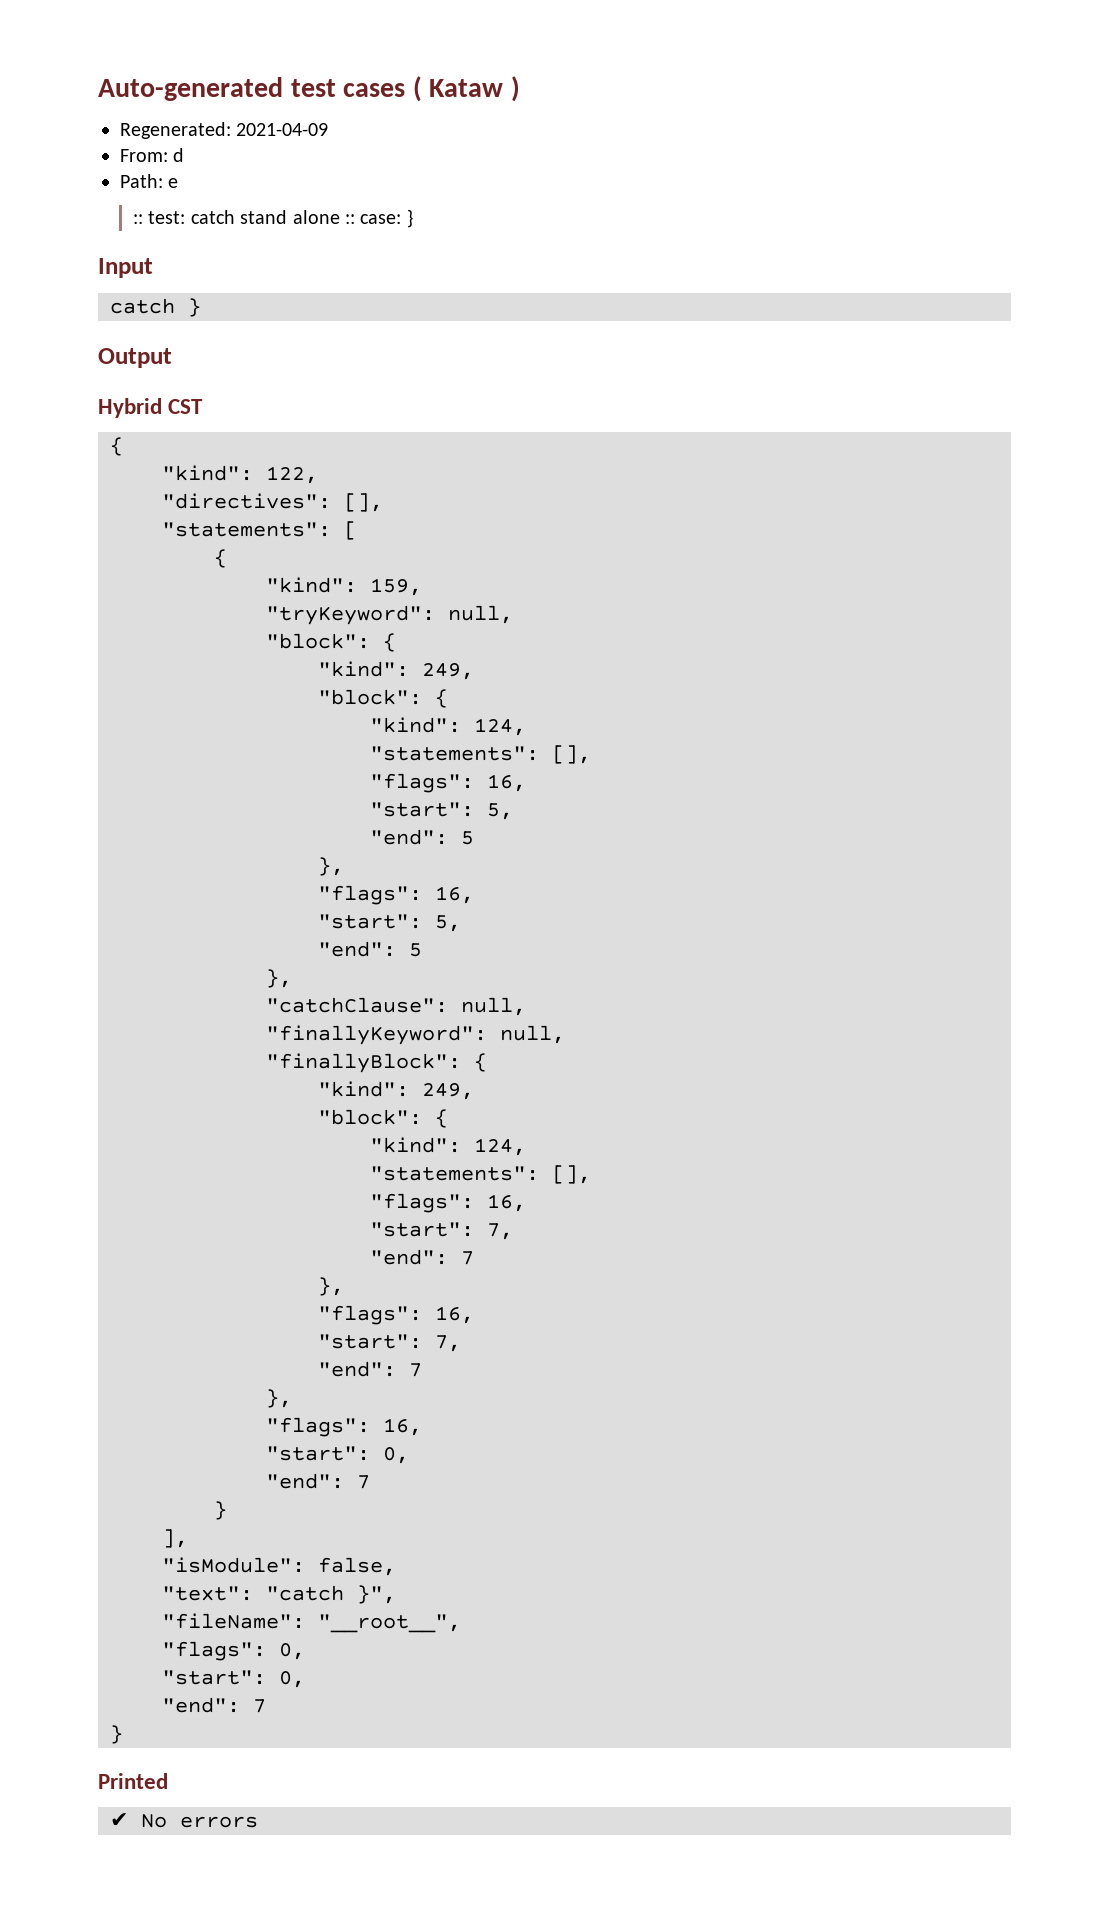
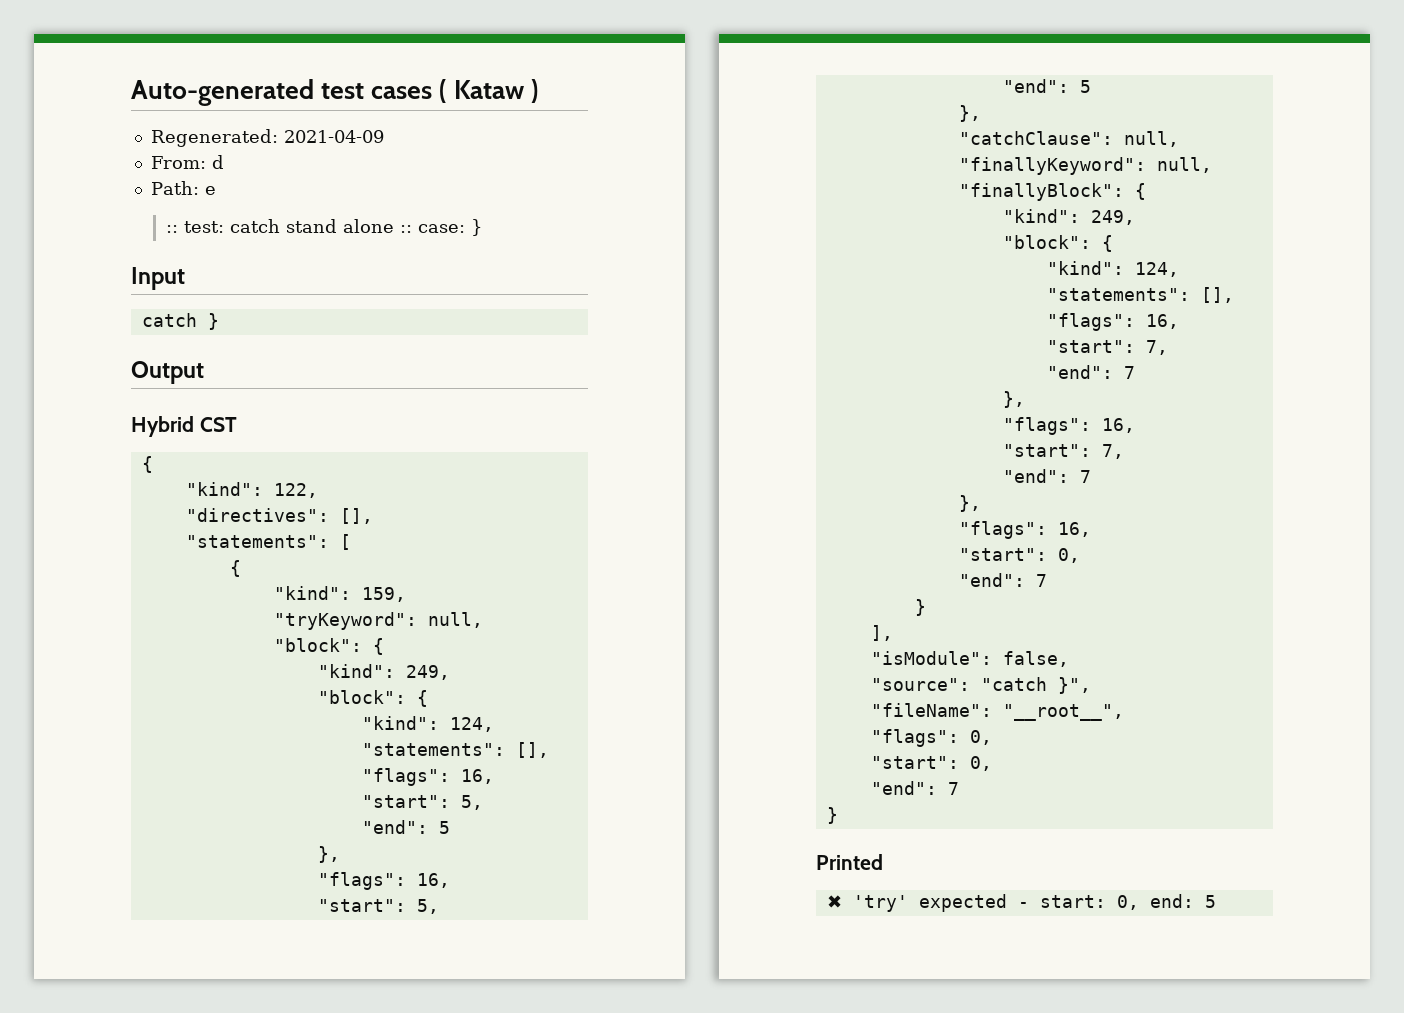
- "text": "catch }",
+ "source": "catch }",
- ✔ No errors
+ ✖ 'try' expected - start: 0, end: 5

